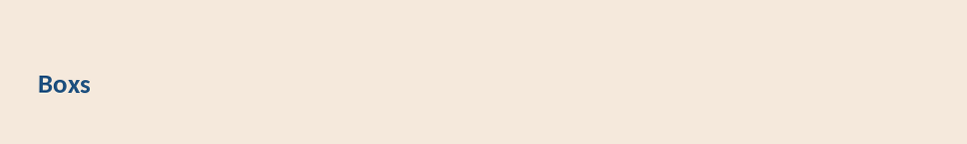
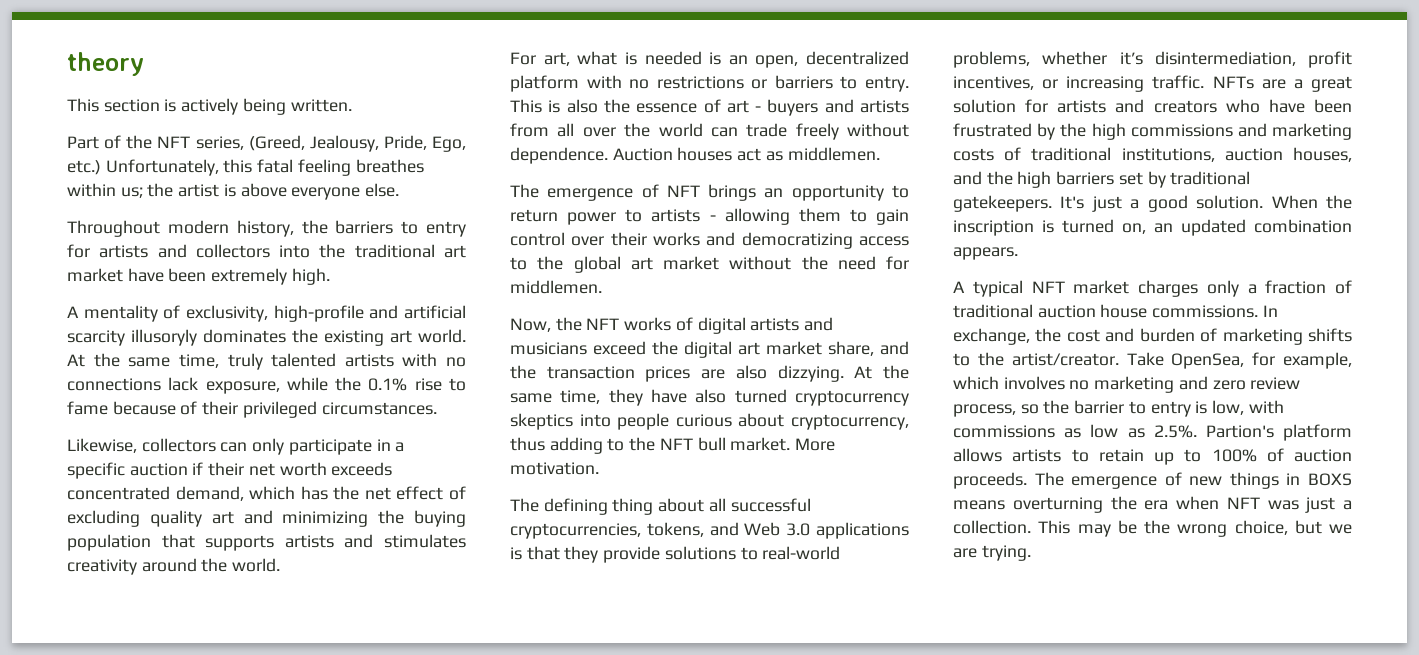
- Boxs
+ theory
+ This section is actively being written.
+ Part of the NFT series, (Greed, Jealousy, Pride, Ego, etc.) Unfortunately, this fatal feeling breathes within us; the artist is above everyone else.
+ Throughout modern history, the barriers to entry for artists and collectors into the traditional art market have been extremely high.
+ A mentality of exclusivity, high-profile and artificial scarcity illusoryly dominates the existing art world. At the same time, truly talented artists with no connections lack exposure, while the 0.1% rise to fame because of their privileged circumstances.
+ Likewise, collectors can only participate in a specific auction if their net worth exceeds concentrated demand, which has the net effect of excluding quality art and minimizing the buying population that supports artists and stimulates creativity around the world.
+ For art, what is needed is an open, decentralized platform with no restrictions or barriers to entry. This is also the essence of art - buyers and artists from all over the world can trade freely without dependence. Auction houses act as middlemen.
+ The emergence of NFT brings an opportunity to return power to artists - allowing them to gain control over their works and democratizing access to the global art market without the need for middlemen.
+ Now, the NFT works of digital artists and musicians exceed the digital art market share, and the transaction prices are also dizzying. At the same time, they have also turned cryptocurrency skeptics into people curious about cryptocurrency, thus adding to the NFT bull market. More motivation.
+ The defining thing about all successful cryptocurrencies, tokens, and Web 3.0 applications is that they provide solutions to real-world problems, whether it’s disintermediation, profit incentives, or increasing traffic. NFTs are a great solution for artists and creators who have been frustrated by the high commissions and marketing costs of traditional institutions, auction houses, and the high barriers set by traditional gatekeepers. It's just a good solution. When the inscription is turned on, an updated combination appears.
+ A typical NFT market charges only a fraction of traditional auction house commissions. In exchange, the cost and burden of marketing shifts to the artist/creator. Take OpenSea, for example, which involves no marketing and zero review process, so the barrier to entry is low, with commissions as low as 2.5%. Partion's platform allows artists to retain up to 100% of auction proceeds. The emergence of new things in BOXS means overturning the era when NFT was just a collection. This may be the wrong choice, but we are trying.

